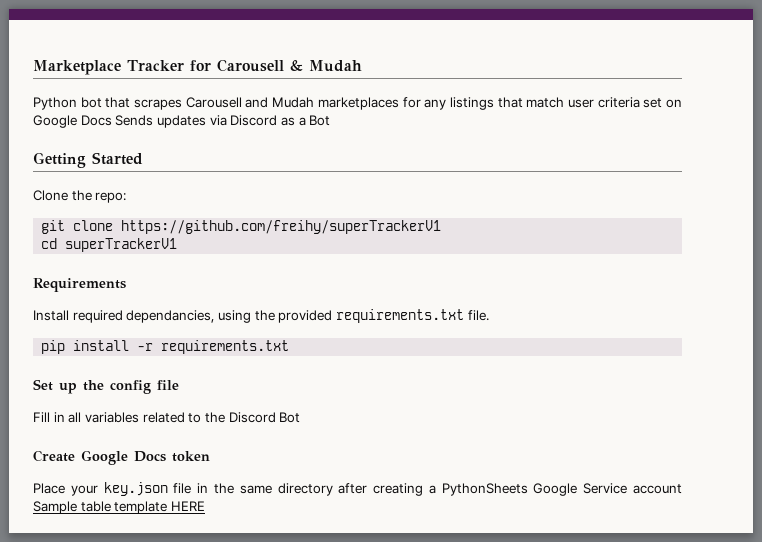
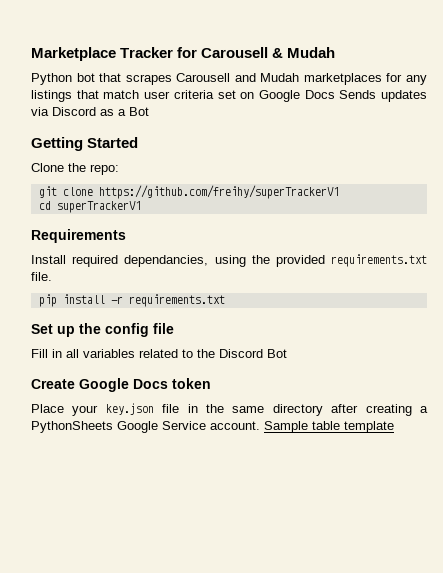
- Place your key.json file in the same directory after creating a PythonSheets Google Service account Sample table template HERE
+ Place your key.json file in the same directory after creating a PythonSheets Google Service account. Sample table template

